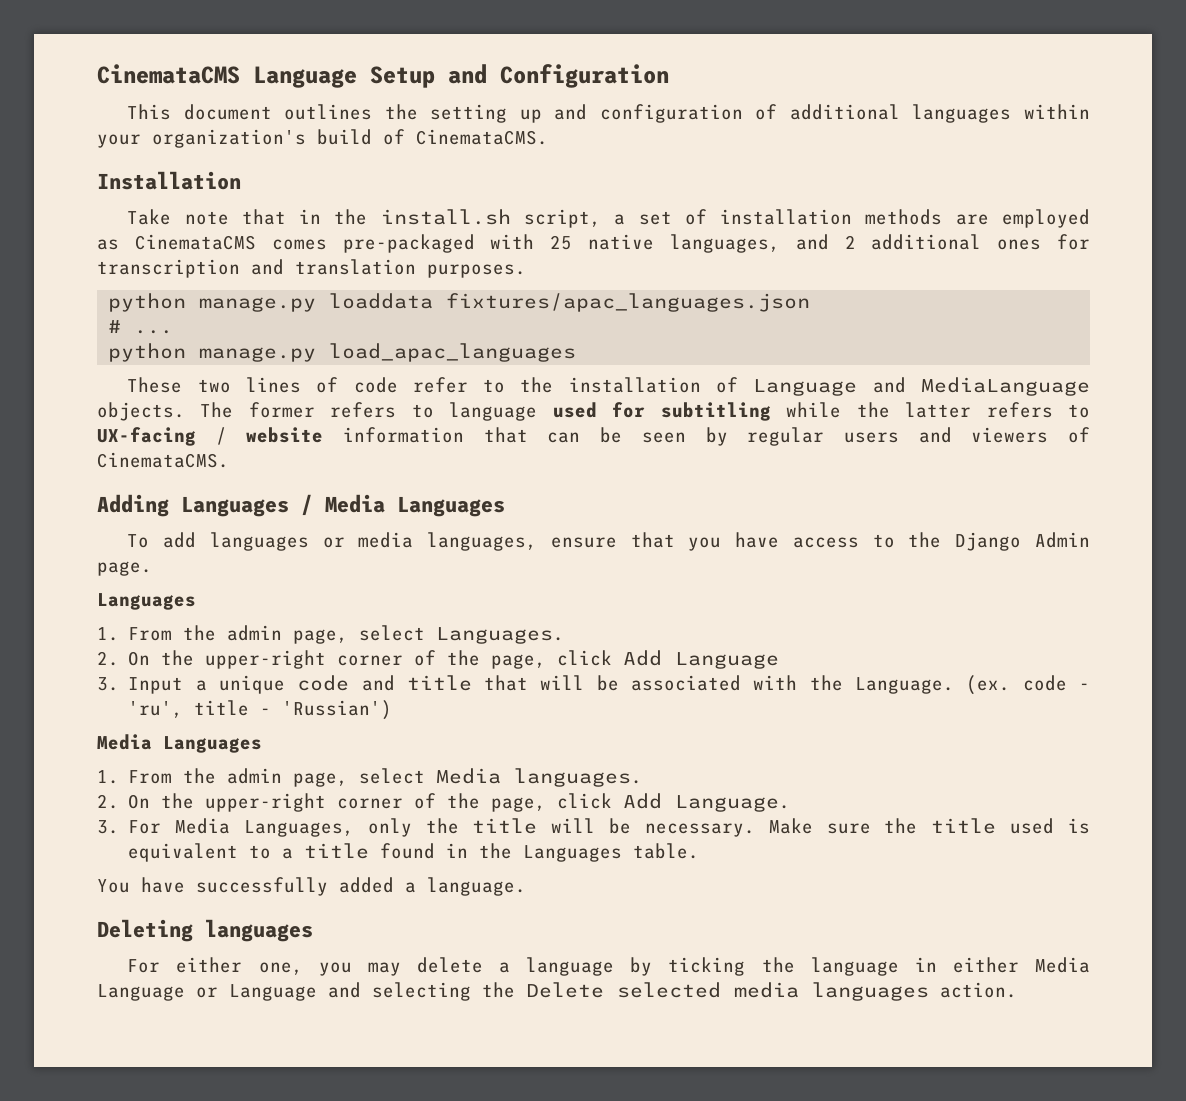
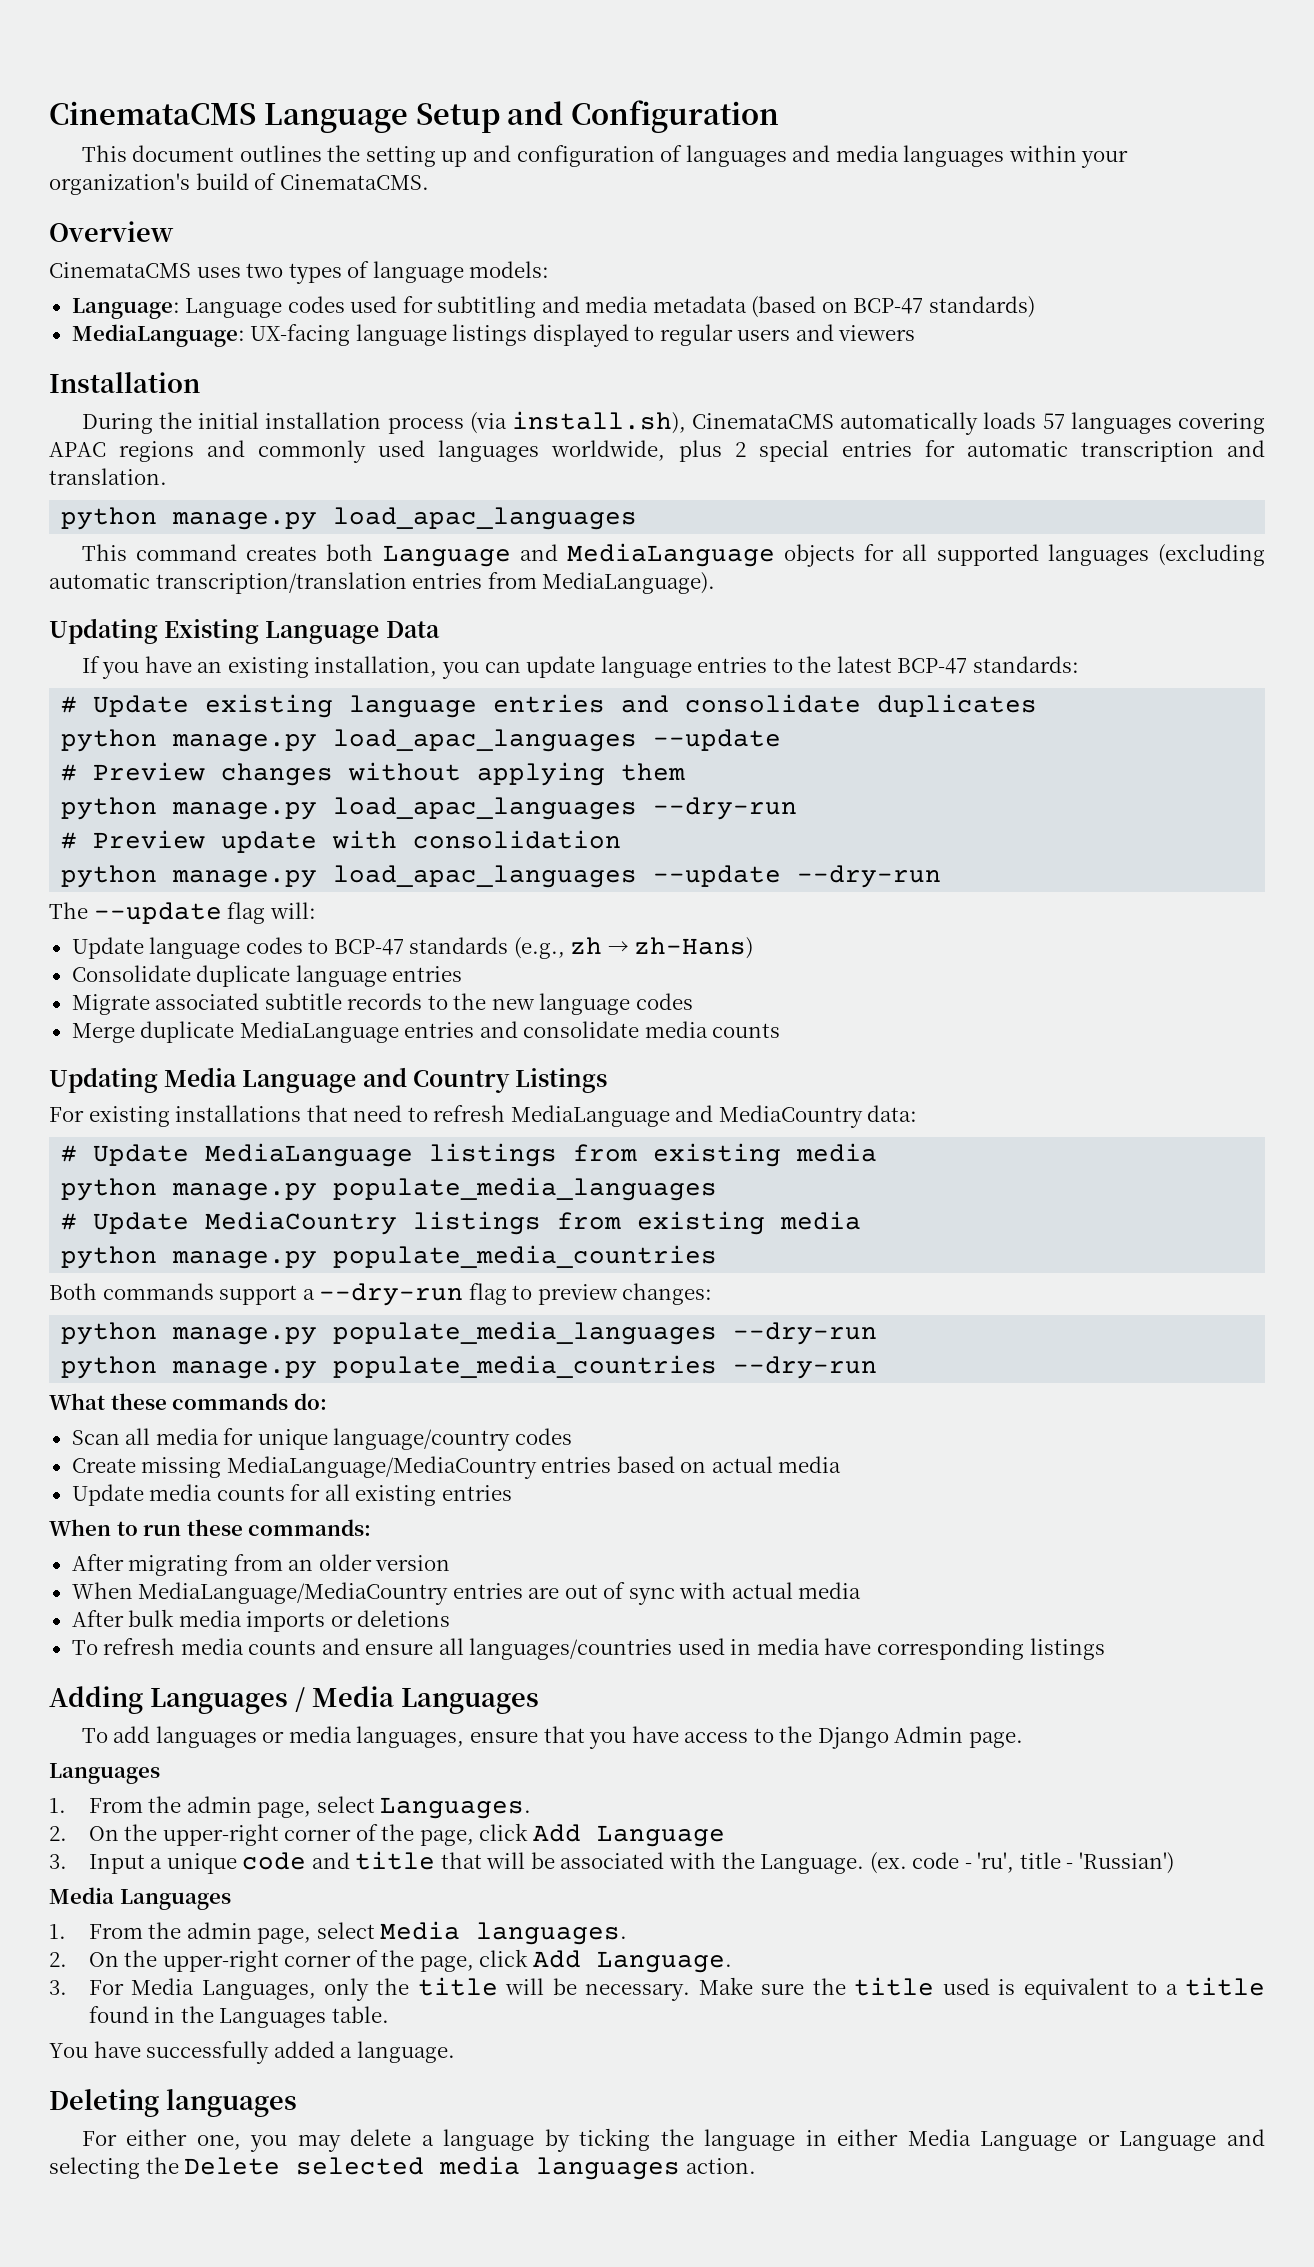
- This document outlines the setting up and configuration of additional languages within your organization's build of CinemataCMS.
+ This document outlines the setting up and configuration of languages and media languages within your organization's build of CinemataCMS.
+ Overview
+ CinemataCMS uses two types of language models:
+ Language: Language codes used for subtitling and media metadata (based on BCP-47 standards)
+ MediaLanguage: UX-facing language listings displayed to regular users and viewers
  Installation
- Take note that in the install.sh script, a set of installation methods are employed as CinemataCMS comes pre-packaged with 25 native languages, and 2 additional ones for transcription and translation purposes.
- python manage.py loaddata fixtures/apac_languages.json
- # ...
+ During the initial installation process (via install.sh), CinemataCMS automatically loads 57 languages covering APAC regions and commonly used languages worldwide, plus 2 special entries for automatic transcription and translation.
  python manage.py load_apac_languages
- These two lines of code refer to the installation of Language and MediaLanguage objects. The former refers to language used for subtitling while the latter refers to UX-facing / website information that can be seen by regular users and viewers of CinemataCMS.
+ This command creates both Language and MediaLanguage objects for all supported languages (excluding automatic transcription/translation entries from MediaLanguage).
+ Updating Existing Language Data
+ If you have an existing installation, you can update language entries to the latest BCP-47 standards:
+ # Update existing language entries and consolidate duplicates
+ python manage.py load_apac_languages --update
+ # Preview changes without applying them
+ python manage.py load_apac_languages --dry-run
+ # Preview update with consolidation
+ python manage.py load_apac_languages --update --dry-run
+ The --update flag will:
+ Update language codes to BCP-47 standards (e.g., zh → zh-Hans)
+ Consolidate duplicate language entries
+ Migrate associated subtitle records to the new language codes
+ Merge duplicate MediaLanguage entries and consolidate media counts
+ Updating Media Language and Country Listings
+ For existing installations that need to refresh MediaLanguage and MediaCountry data:
+ # Update MediaLanguage listings from existing media
+ python manage.py populate_media_languages
+ # Update MediaCountry listings from existing media
+ python manage.py populate_media_countries
+ Both commands support a --dry-run flag to preview changes:
+ python manage.py populate_media_languages --dry-run
+ python manage.py populate_media_countries --dry-run
+ What these commands do:
+ Scan all media for unique language/country codes
+ Create missing MediaLanguage/MediaCountry entries based on actual media
+ Update media counts for all existing entries
+ When to run these commands:
+ After migrating from an older version
+ When MediaLanguage/MediaCountry entries are out of sync with actual media
+ After bulk media imports or deletions
+ To refresh media counts and ensure all languages/countries used in media have corresponding listings

